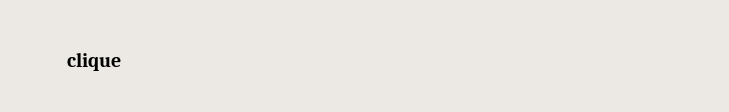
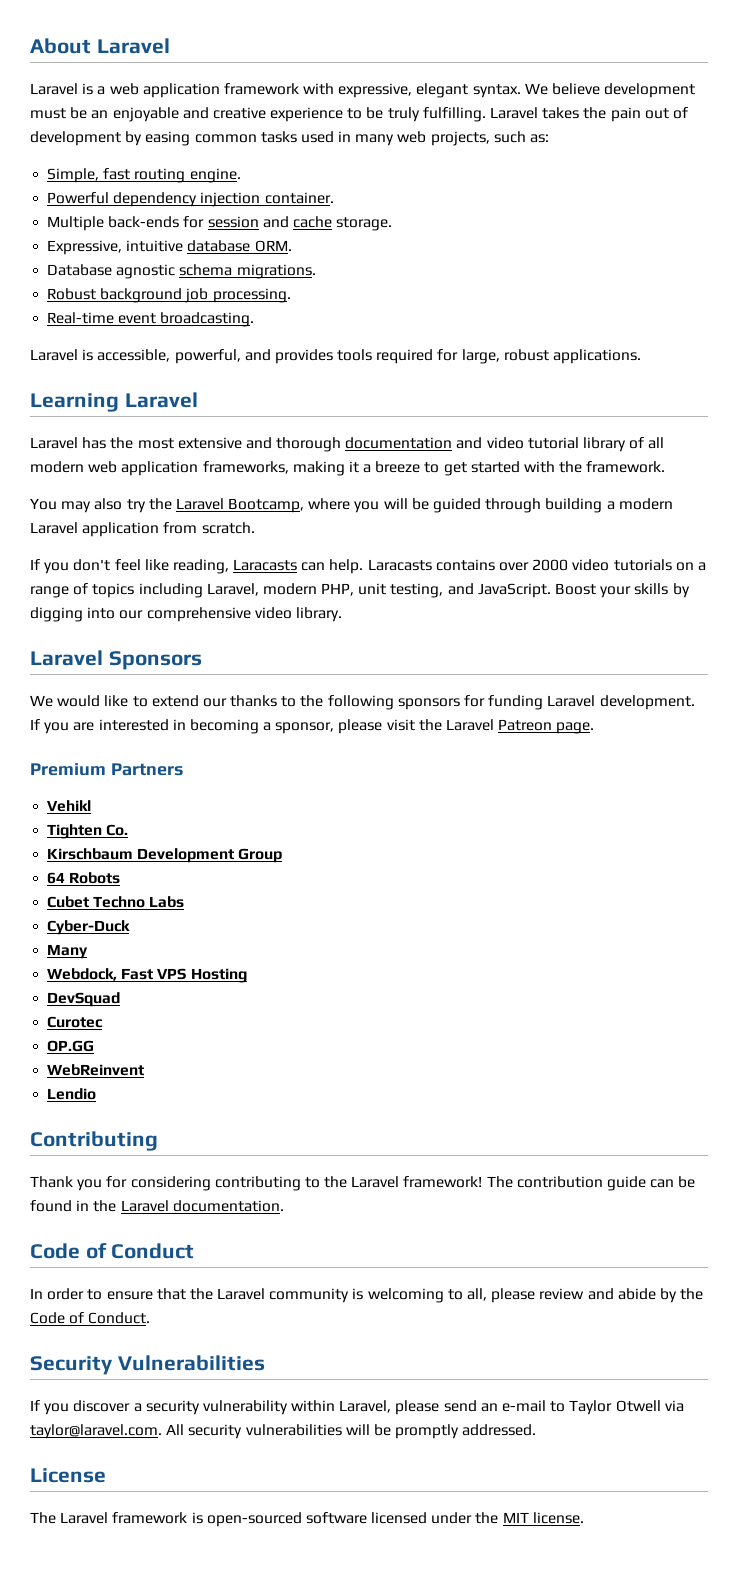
- clique
+ About Laravel
+ Laravel is a web application framework with expressive, elegant syntax. We believe development must be an enjoyable and creative experience to be truly fulfilling. Laravel takes the pain out of development by easing common tasks used in many web projects, such as:
+ Simple, fast routing engine.
+ Powerful dependency injection container.
+ Multiple back-ends for session and cache storage.
+ Expressive, intuitive database ORM.
+ Database agnostic schema migrations.
+ Robust background job processing.
+ Real-time event broadcasting.
+ Laravel is accessible, powerful, and provides tools required for large, robust applications.
+ Learning Laravel
+ Laravel has the most extensive and thorough documentation and video tutorial library of all modern web application frameworks, making it a breeze to get started with the framework.
+ You may also try the Laravel Bootcamp, where you will be guided through building a modern Laravel application from scratch.
+ If you don't feel like reading, Laracasts can help. Laracasts contains over 2000 video tutorials on a range of topics including Laravel, modern PHP, unit testing, and JavaScript. Boost your skills by digging into our comprehensive video library.
+ Laravel Sponsors
+ We would like to extend our thanks to the following sponsors for funding Laravel development. If you are interested in becoming a sponsor, please visit the Laravel Patreon page.
+ Premium Partners
+ Vehikl
+ Tighten Co.
+ Kirschbaum Development Group
+ 64 Robots
+ Cubet Techno Labs
+ Cyber-Duck
+ Many
+ Webdock, Fast VPS Hosting
+ DevSquad
+ Curotec
+ OP.GG
+ WebReinvent
+ Lendio
+ Contributing
+ Thank you for considering contributing to the Laravel framework! The contribution guide can be found in the Laravel documentation.
+ Code of Conduct
+ In order to ensure that the Laravel community is welcoming to all, please review and abide by the Code of Conduct.
+ Security Vulnerabilities
+ If you discover a security vulnerability within Laravel, please send an e-mail to Taylor Otwell via taylor@laravel.com. All security vulnerabilities will be promptly addressed.
+ License
+ The Laravel framework is open-sourced software licensed under the MIT license.

